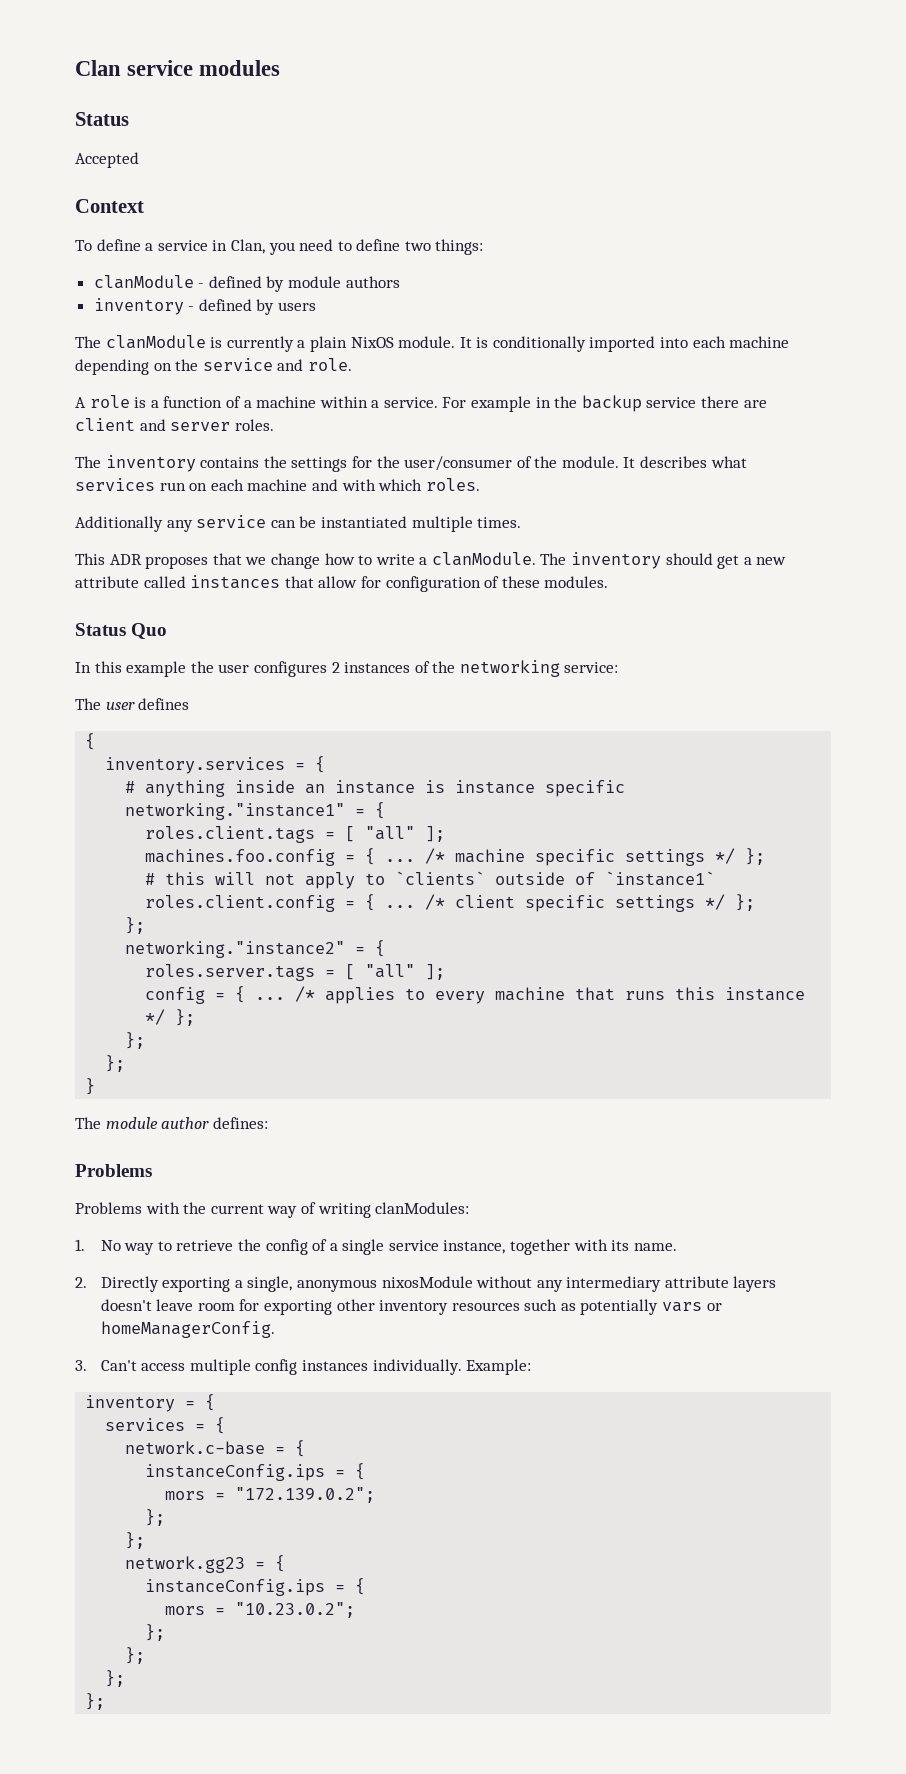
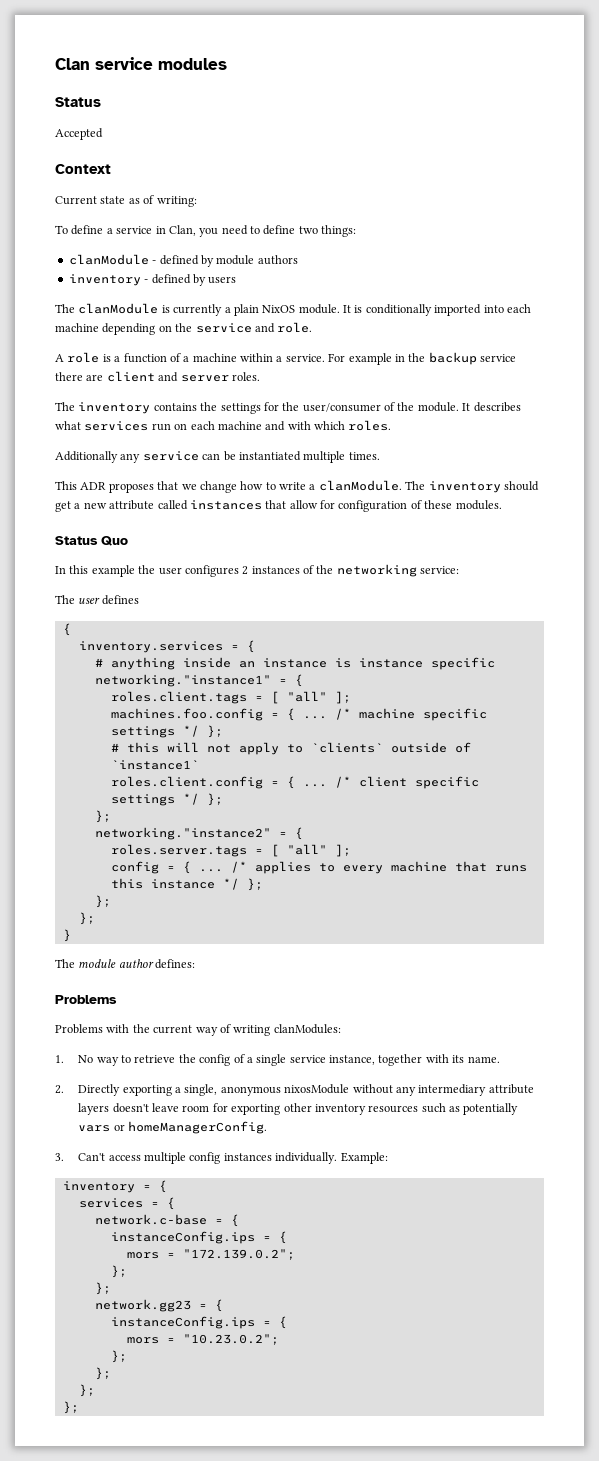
+ Current state as of writing:

